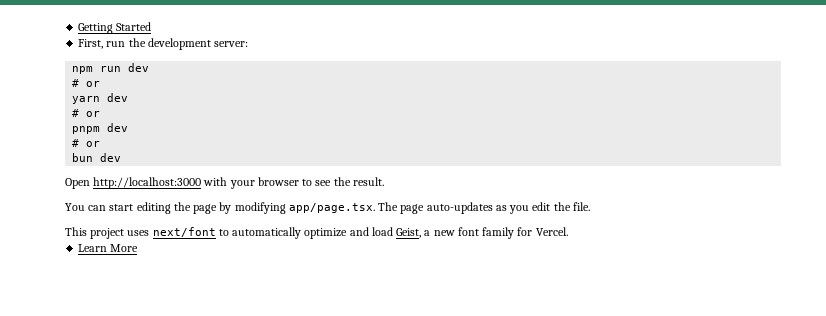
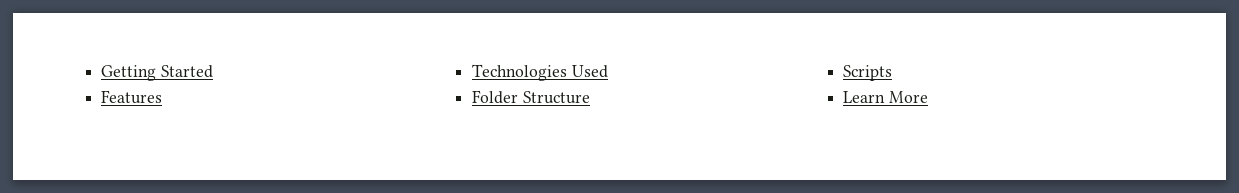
- First, run the development server:
- npm run dev
- # or
- yarn dev
- # or
- pnpm dev
- # or
- bun dev
- Open http://localhost:3000 with your browser to see the result.
- You can start editing the page by modifying app/page.tsx. The page auto-updates as you edit the file.
- This project uses next/font to automatically optimize and load Geist, a new font family for Vercel.
+ Features
+ Technologies Used
+ Folder Structure
+ Scripts

